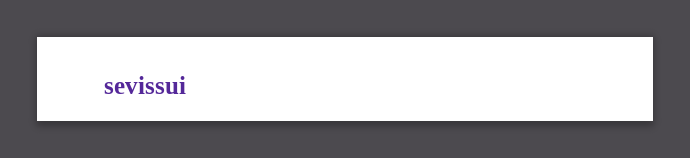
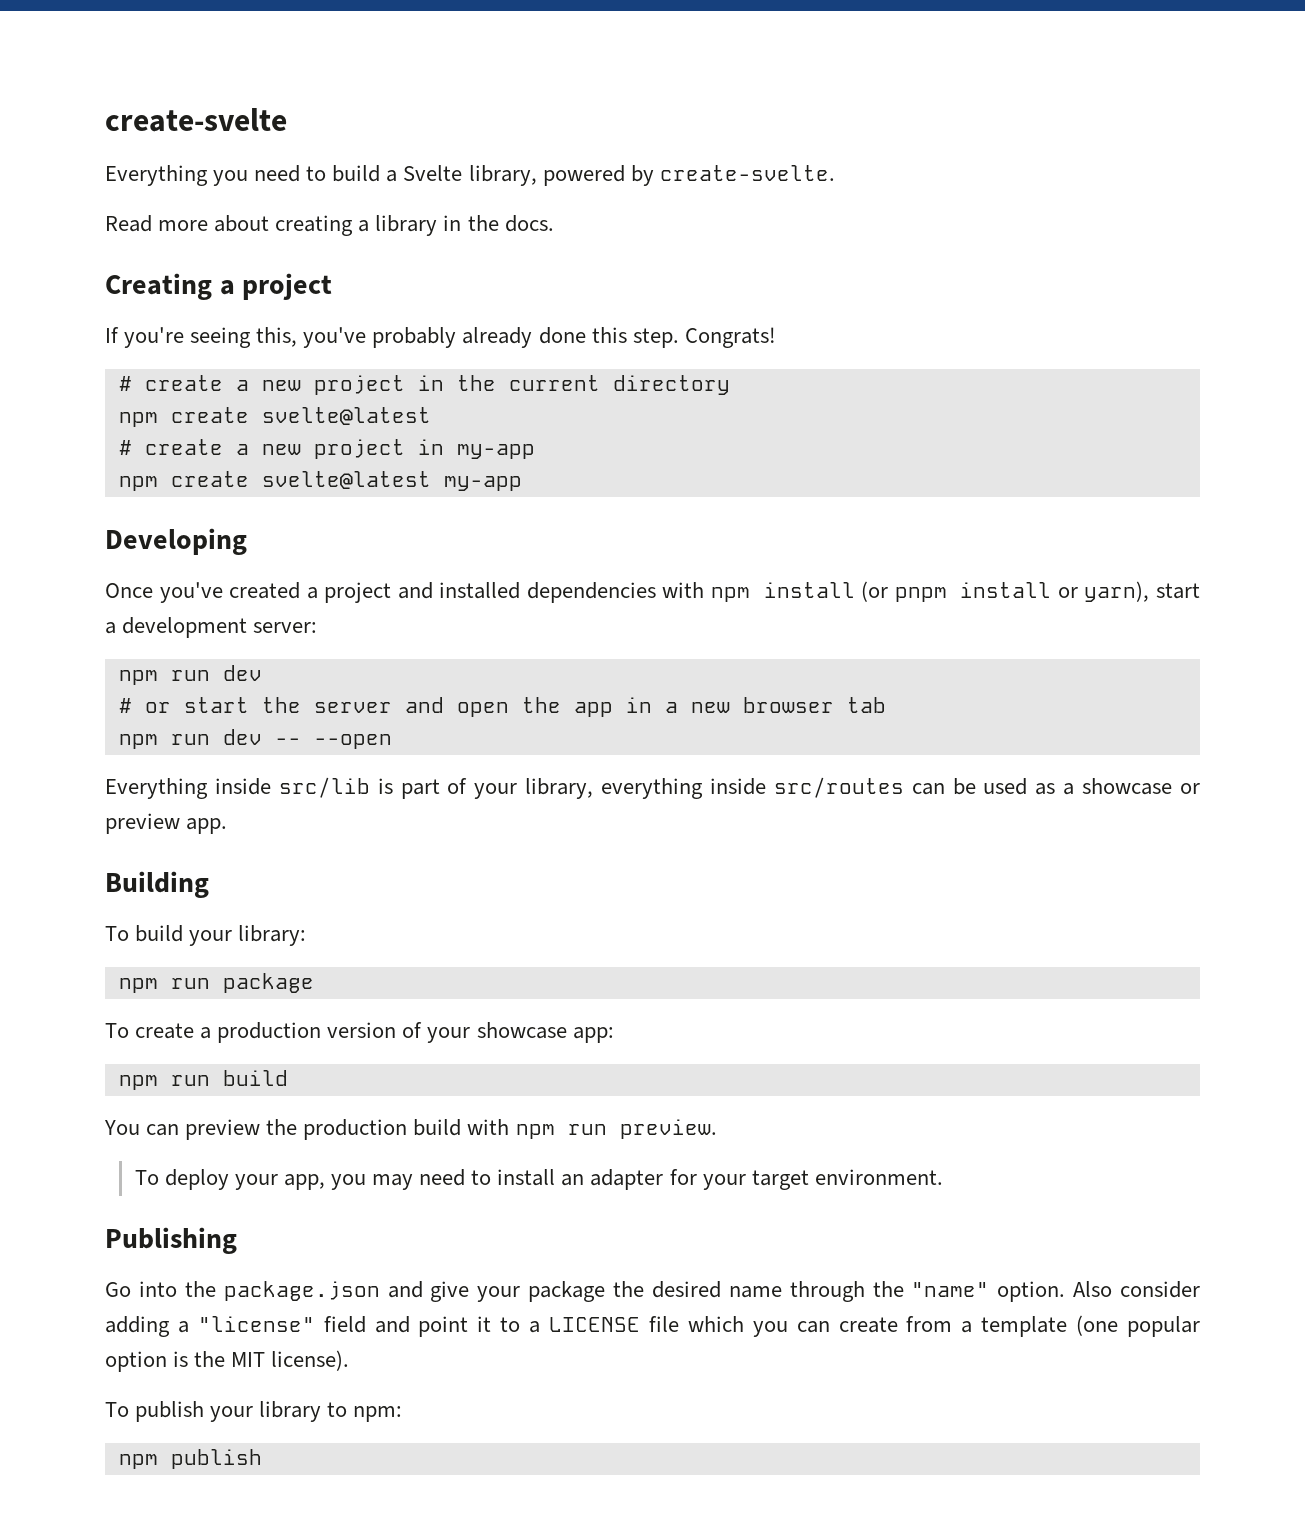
- sevissui
+ create-svelte
+ Everything you need to build a Svelte library, powered by create-svelte.
+ Read more about creating a library in the docs.
+ Creating a project
+ If you're seeing this, you've probably already done this step. Congrats!
+ # create a new project in the current directory
+ npm create svelte@latest
+ # create a new project in my-app
+ npm create svelte@latest my-app
+ Developing
+ Once you've created a project and installed dependencies with npm install (or pnpm install or yarn), start a development server:
+ npm run dev
+ # or start the server and open the app in a new browser tab
+ npm run dev -- --open
+ Everything inside src/lib is part of your library, everything inside src/routes can be used as a showcase or preview app.
+ Building
+ To build your library:
+ npm run package
+ To create a production version of your showcase app:
+ npm run build
+ You can preview the production build with npm run preview.
+ To deploy your app, you may need to install an adapter for your target environment.
+ Publishing
+ Go into the package.json and give your package the desired name through the "name" option. Also consider adding a "license" field and point it to a LICENSE file which you can create from a template (one popular option is the MIT license).
+ To publish your library to npm:
+ npm publish

